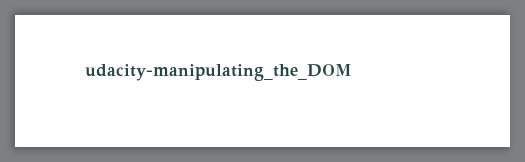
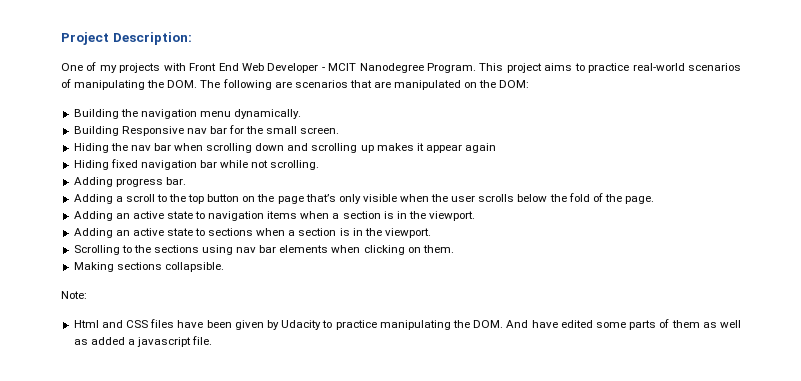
- udacity-manipulating_the_DOM
+ Project Description:
+ One of my projects with Front End Web Developer - MCIT Nanodegree Program. This project aims to practice real-world scenarios of manipulating the DOM. The following are scenarios that are manipulated on the DOM:
+ Building the navigation menu dynamically.
+ Building Responsive nav bar for the small screen.
+ Hiding the nav bar when scrolling down and scrolling up makes it appear again
+ Hiding fixed navigation bar while not scrolling.
+ Adding progress bar.
+ Adding a scroll to the top button on the page that’s only visible when the user scrolls below the fold of the page.
+ Adding an active state to navigation items when a section is in the viewport.
+ Adding an active state to sections when a section is in the viewport.
+ Scrolling to the sections using nav bar elements when clicking on them.
+ Making sections collapsible.
+ Note:
+ Html and CSS files have been given by Udacity to practice manipulating the DOM. And have edited some parts of them as well as added a javascript file.

